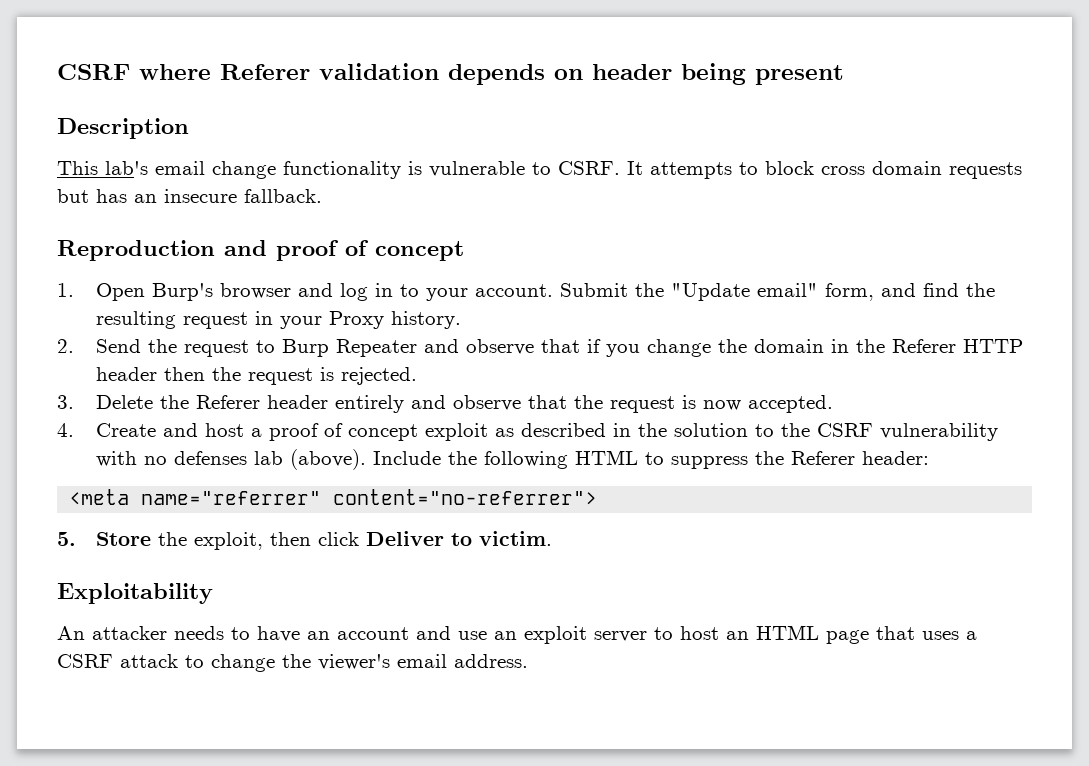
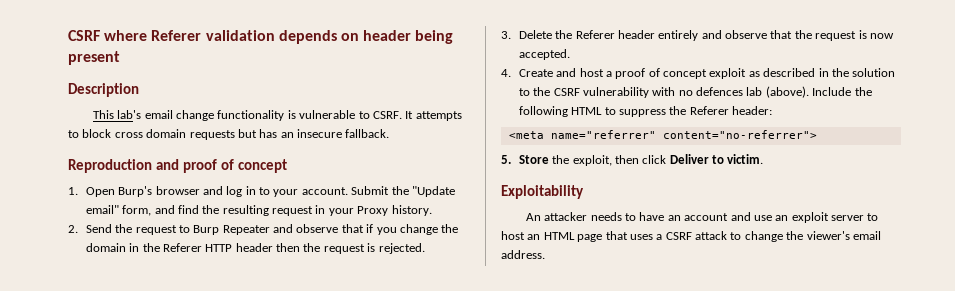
- 4. Create and host a proof of concept exploit as described in the solution to the CSRF vulnerability with no defenses lab (above).
+ 4. Create and host a proof of concept exploit as described in the solution to the CSRF vulnerability with no defences lab (above).

